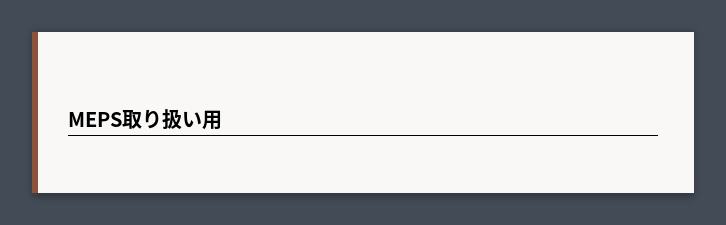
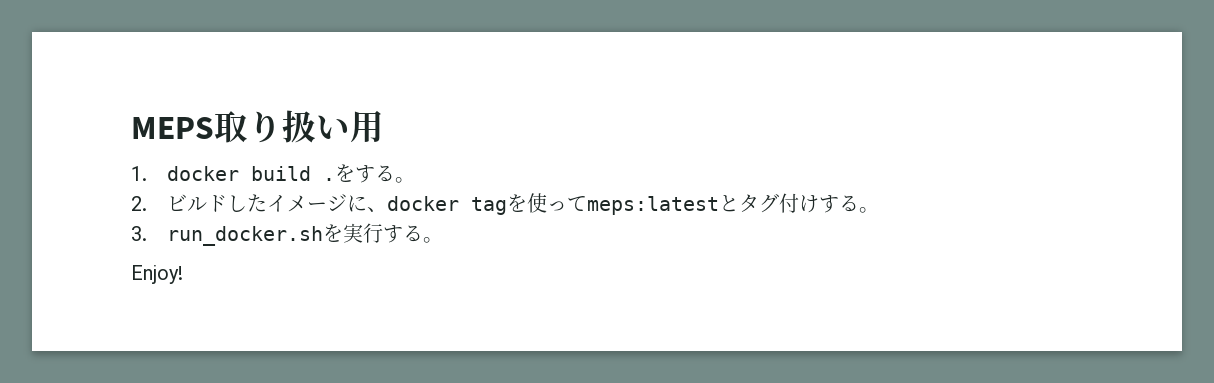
+ 1. docker build .をする。
+ 2.ビルドしたイメージに、docker tagを使ってmeps:latestとタグ付けする。
+ 3. run_docker.shを実行する。
+ Enjoy!

